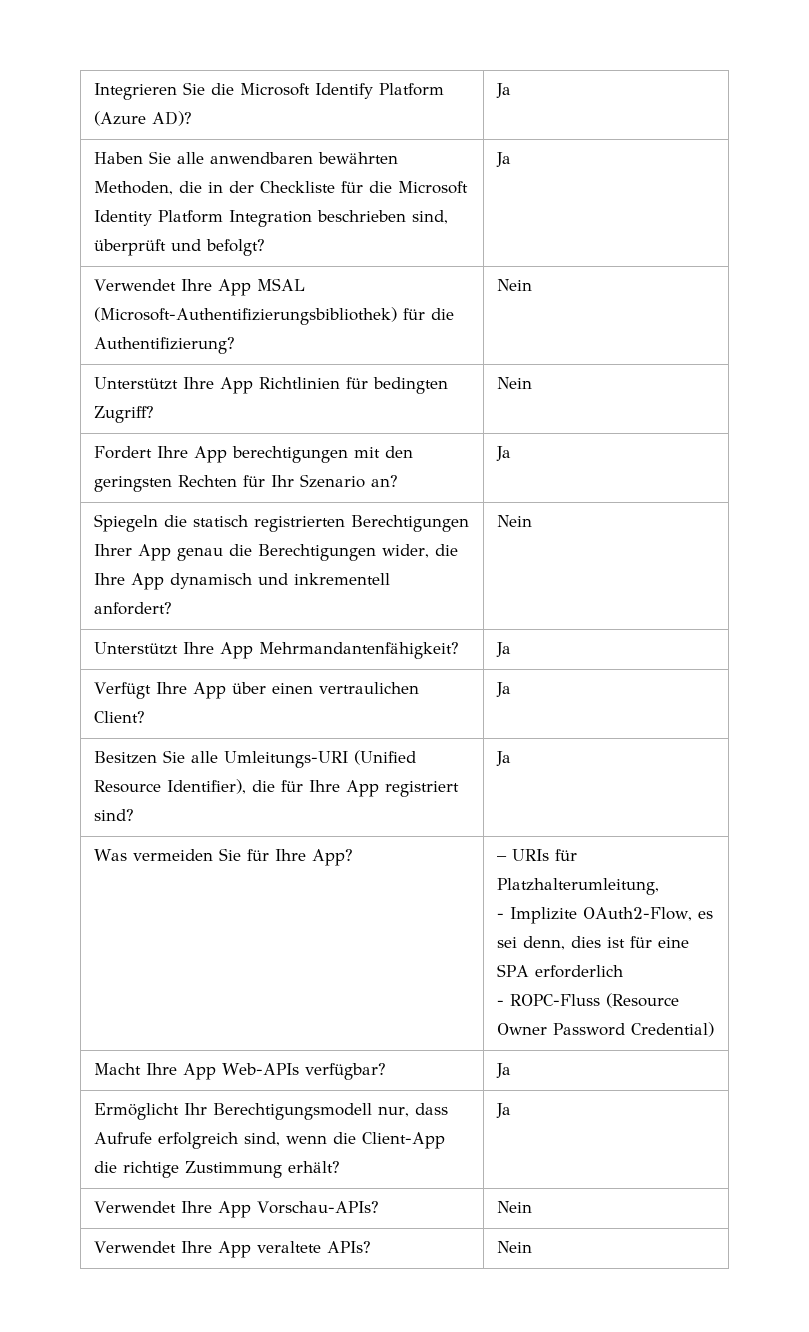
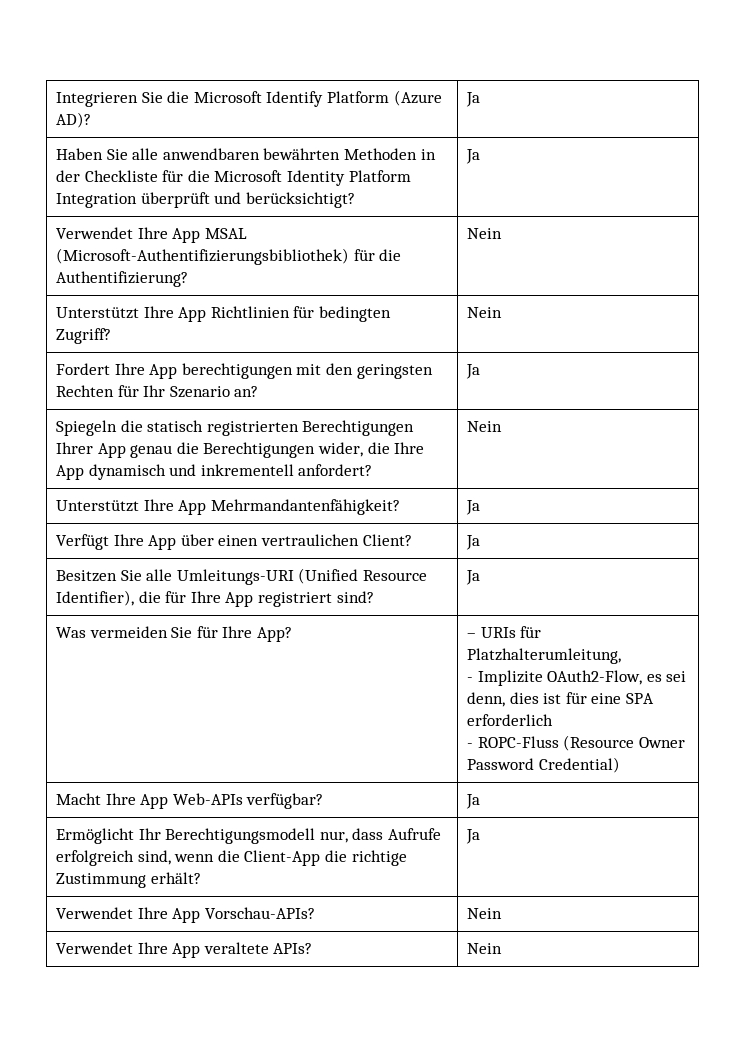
- Haben Sie alle anwendbaren bewährten Methoden, die in der Checkliste für die Microsoft Identity Platform Integration beschrieben sind, überprüft und befolgt? | Ja
+ Haben Sie alle anwendbaren bewährten Methoden in der Checkliste für die Microsoft Identity Platform Integration überprüft und berücksichtigt? | Ja

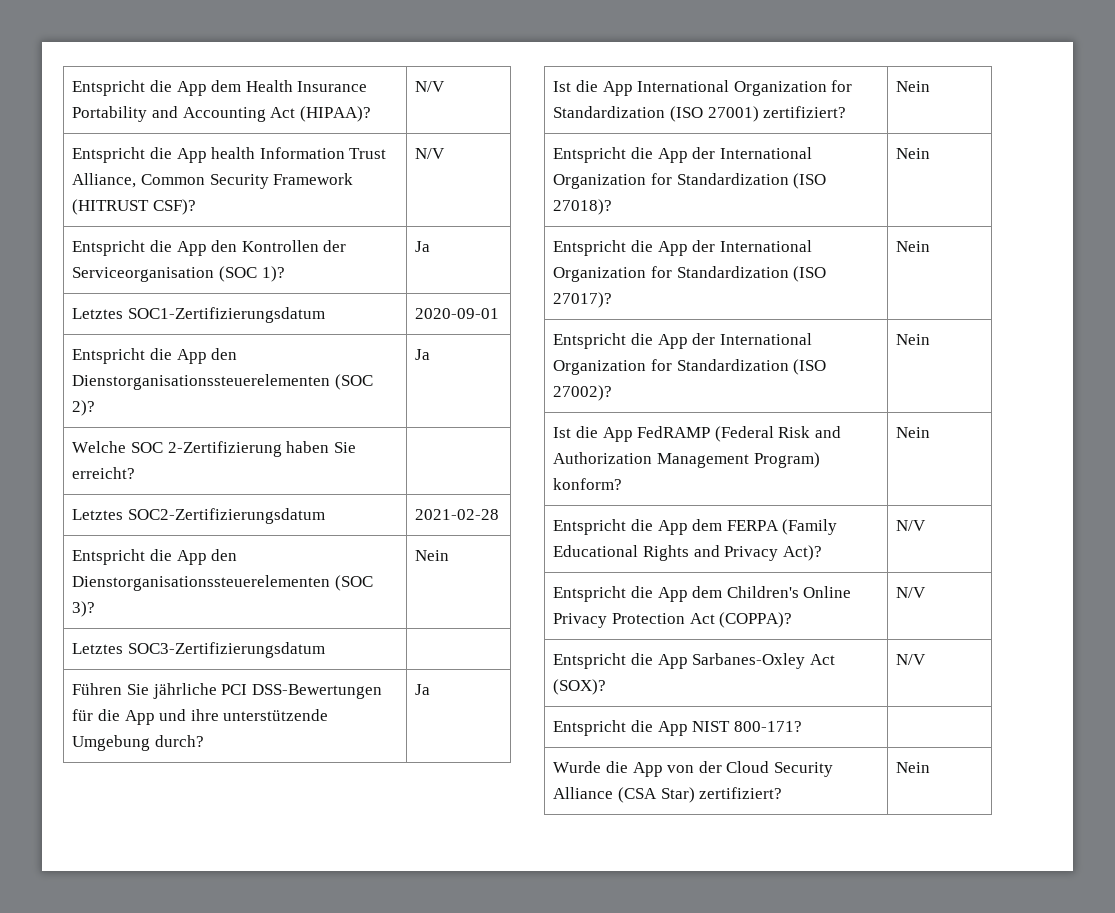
- Integrieren Sie die Microsoft Identify Platform (Azure AD)? | Ja
- Haben Sie alle anwendbaren bewährten Methoden in der Checkliste für die Microsoft Identity Platform Integration überprüft und berücksichtigt? | Ja
- Verwendet Ihre App MSAL (Microsoft-Authentifizierungsbibliothek) für die Authentifizierung? | Nein
- Unterstützt Ihre App Richtlinien für bedingten Zugriff? | Nein
- Fordert Ihre App berechtigungen mit den geringsten Rechten für Ihr Szenario an? | Ja
- Spiegeln die statisch registrierten Berechtigungen Ihrer App genau die Berechtigungen wider, die Ihre App dynamisch und inkrementell anfordert? | Nein
- Unterstützt Ihre App Mehrmandantenfähigkeit? | Ja
- Verfügt Ihre App über einen vertraulichen Client? | Ja
- Besitzen Sie alle Umleitungs-URI (Unified Resource Identifier), die für Ihre App registriert sind? | Ja
- Was vermeiden Sie für Ihre App? | – URIs für Platzhalterumleitung,
- - Implizite OAuth2-Flow, es sei denn, dies ist für eine SPA erforderlich
- - ROPC-Fluss (Resource Owner Password Credential)
- Macht Ihre App Web-APIs verfügbar? | Ja
- Ermöglicht Ihr Berechtigungsmodell nur, dass Aufrufe erfolgreich sind, wenn die Client-App die richtige Zustimmung erhält? | Ja
- Verwendet Ihre App Vorschau-APIs? | Nein
- Verwendet Ihre App veraltete APIs? | Nein
+ Entspricht die App dem Health Insurance Portability and Accounting Act (HIPAA)? | N/V
+ Entspricht die App health Information Trust Alliance, Common Security Framework (HITRUST CSF)? | N/V
+ Entspricht die App den Kontrollen der Serviceorganisation (SOC 1)? | Ja
+ Letztes SOC1-Zertifizierungsdatum | 2020-09-01
+ Entspricht die App den Dienstorganisationssteuerelementen (SOC 2)? | Ja
+ Welche SOC 2-Zertifizierung haben Sie erreicht? |
+ Letztes SOC2-Zertifizierungsdatum | 2021-02-28
+ Entspricht die App den Dienstorganisationssteuerelementen (SOC 3)? | Nein
+ Letztes SOC3-Zertifizierungsdatum |
+ Führen Sie jährliche PCI DSS-Bewertungen für die App und ihre unterstützende Umgebung durch? | Ja
+ Ist die App International Organization for Standardization (ISO 27001) zertifiziert? | Nein
+ Entspricht die App der International Organization for Standardization (ISO 27018)? | Nein
+ Entspricht die App der International Organization for Standardization (ISO 27017)? | Nein
+ Entspricht die App der International Organization for Standardization (ISO 27002)? | Nein
+ Ist die App FedRAMP (Federal Risk and Authorization Management Program) konform? | Nein
+ Entspricht die App dem FERPA (Family Educational Rights and Privacy Act)? | N/V
+ Entspricht die App dem Children's Online Privacy Protection Act (COPPA)? | N/V
+ Entspricht die App Sarbanes-Oxley Act (SOX)? | N/V
+ Entspricht die App NIST 800-171? |
+ Wurde die App von der Cloud Security Alliance (CSA Star) zertifiziert? | Nein

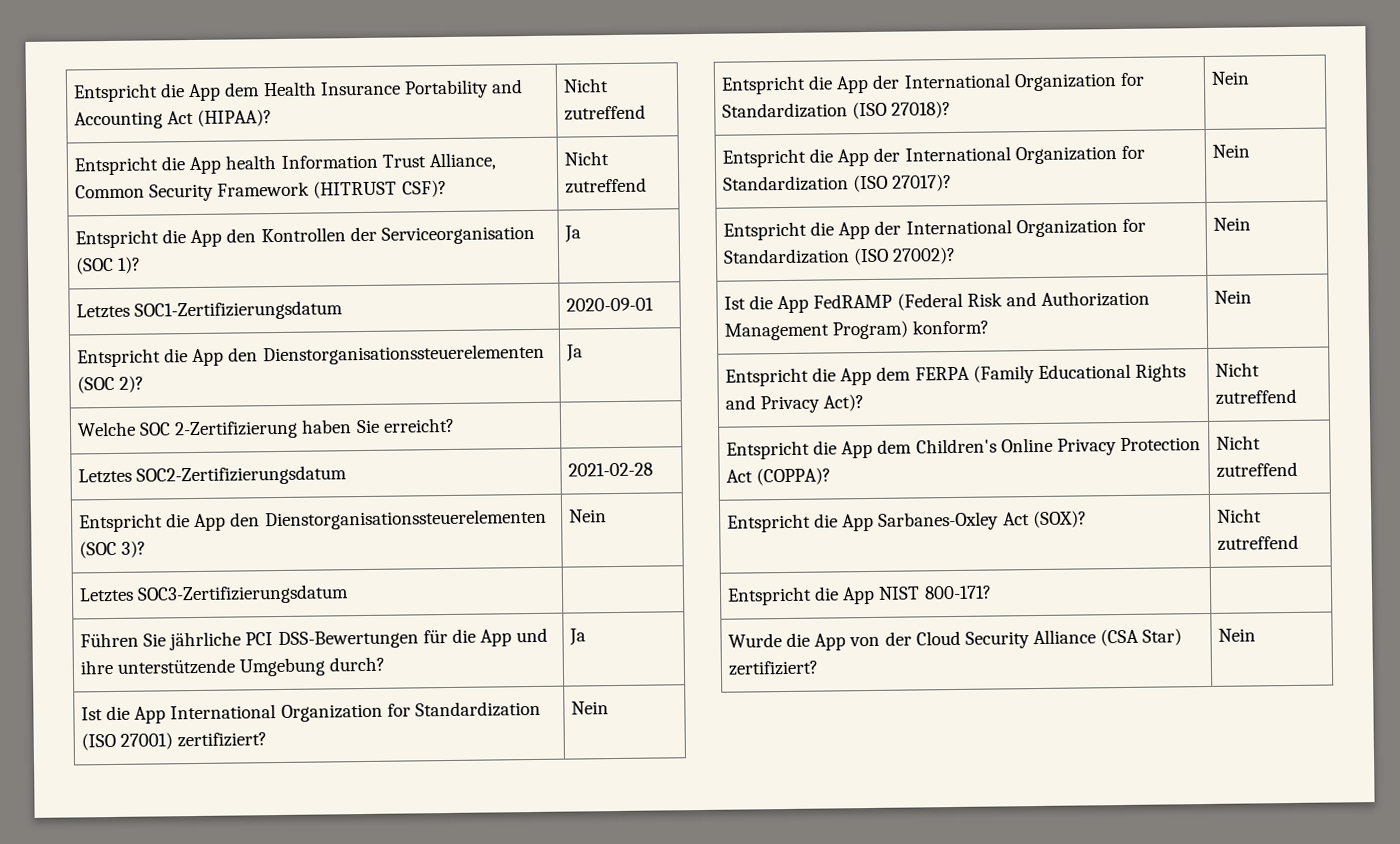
- Entspricht die App dem Health Insurance Portability and Accounting Act (HIPAA)? | N/V
+ Entspricht die App dem Health Insurance Portability and Accounting Act (HIPAA)? | Nicht zutreffend
- Entspricht die App health Information Trust Alliance, Common Security Framework (HITRUST CSF)? | N/V
+ Entspricht die App health Information Trust Alliance, Common Security Framework (HITRUST CSF)? | Nicht zutreffend
- Entspricht die App dem FERPA (Family Educational Rights and Privacy Act)? | N/V
+ Entspricht die App dem FERPA (Family Educational Rights and Privacy Act)? | Nicht zutreffend
- Entspricht die App dem Children's Online Privacy Protection Act (COPPA)? | N/V
+ Entspricht die App dem Children's Online Privacy Protection Act (COPPA)? | Nicht zutreffend
- Entspricht die App Sarbanes-Oxley Act (SOX)? | N/V
+ Entspricht die App Sarbanes-Oxley Act (SOX)? | Nicht zutreffend

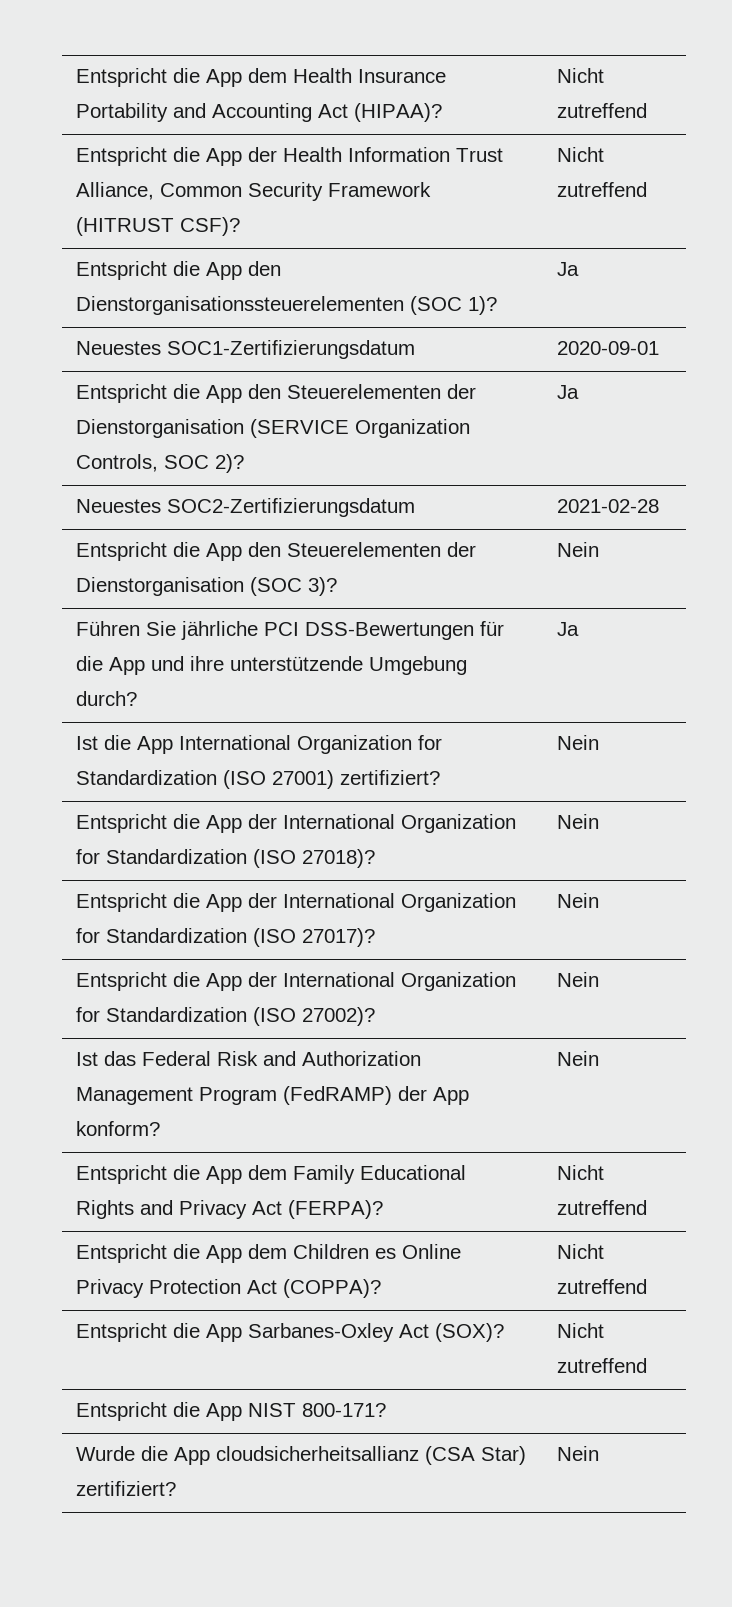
- Entspricht die App health Information Trust Alliance, Common Security Framework (HITRUST CSF)? | Nicht zutreffend
+ Entspricht die App der Health Information Trust Alliance, Common Security Framework (HITRUST CSF)? | Nicht zutreffend
- Entspricht die App den Kontrollen der Serviceorganisation (SOC 1)? | Ja
+ Entspricht die App den Dienstorganisationssteuerelementen (SOC 1)? | Ja
- Letztes SOC1-Zertifizierungsdatum | 2020-09-01
+ Neuestes SOC1-Zertifizierungsdatum | 2020-09-01
- Entspricht die App den Dienstorganisationssteuerelementen (SOC 2)? | Ja
- Welche SOC 2-Zertifizierung haben Sie erreicht? |
- Letztes SOC2-Zertifizierungsdatum | 2021-02-28
+ Entspricht die App den Steuerelementen der Dienstorganisation (SERVICE Organization Controls, SOC 2)? | Ja
+ Neuestes SOC2-Zertifizierungsdatum | 2021-02-28
- Entspricht die App den Dienstorganisationssteuerelementen (SOC 3)? | Nein
+ Entspricht die App den Steuerelementen der Dienstorganisation (SOC 3)? | Nein
- Letztes SOC3-Zertifizierungsdatum |
- Ist die App FedRAMP (Federal Risk and Authorization Management Program) konform? | Nein
+ Ist das Federal Risk and Authorization Management Program (FedRAMP) der App konform? | Nein
- Entspricht die App dem FERPA (Family Educational Rights and Privacy Act)? | Nicht zutreffend
+ Entspricht die App dem Family Educational Rights and Privacy Act (FERPA)? | Nicht zutreffend
- Entspricht die App dem Children's Online Privacy Protection Act (COPPA)? | Nicht zutreffend
+ Entspricht die App dem Children es Online Privacy Protection Act (COPPA)? | Nicht zutreffend
- Wurde die App von der Cloud Security Alliance (CSA Star) zertifiziert? | Nein
+ Wurde die App cloudsicherheitsallianz (CSA Star) zertifiziert? | Nein

